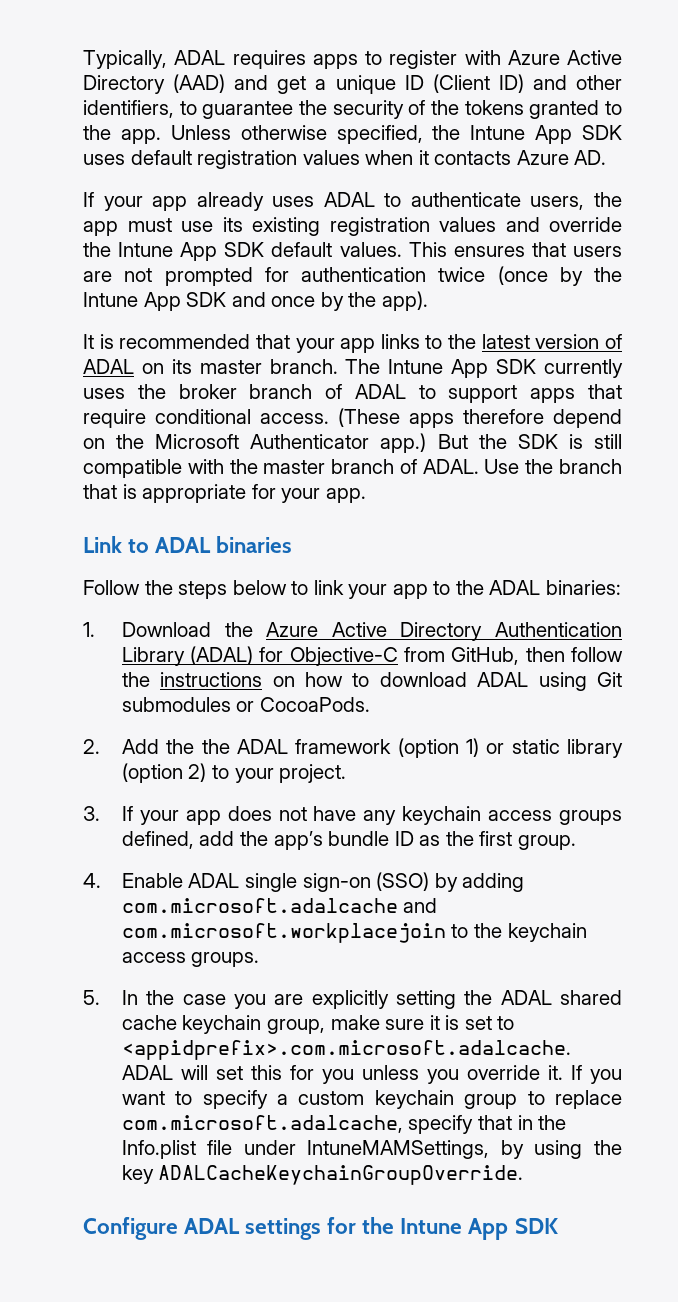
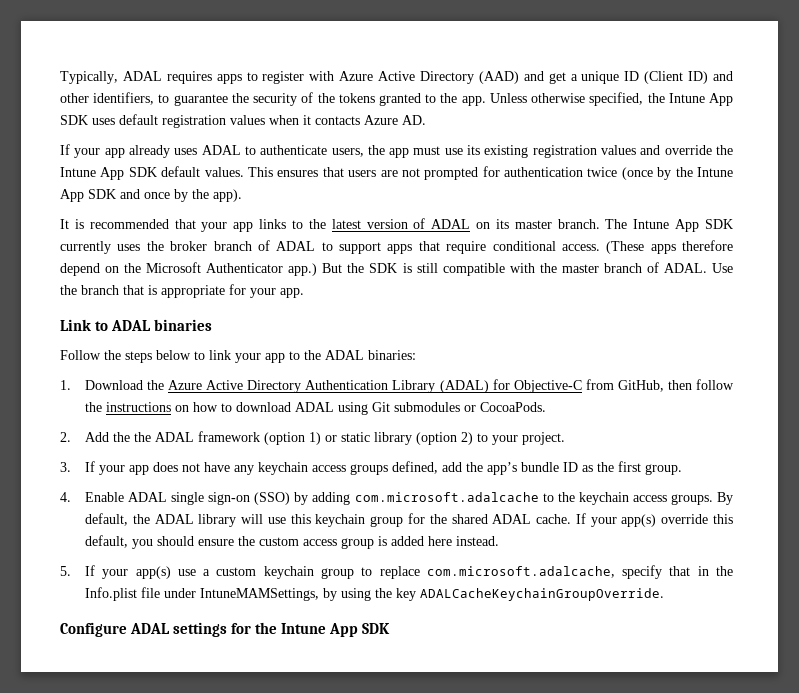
- 4. Enable ADAL single sign-on (SSO) by adding com.microsoft.adalcache and com.microsoft.workplacejoin to the keychain access groups.
- 5. In the case you are explicitly setting the ADAL shared cache keychain group, make sure it is set to <appidprefix>.com.microsoft.adalcache. ADAL will set this for you unless you override it. If you want to specify a custom keychain group to replace com.microsoft.adalcache, specify that in the Info.plist file under IntuneMAMSettings, by using the key ADALCacheKeychainGroupOverride.
+ 4. Enable ADAL single sign-on (SSO) by adding com.microsoft.adalcache to the keychain access groups. By default, the ADAL library will use this keychain group for the shared ADAL cache. If your app(s) override this default, you should ensure the custom access group is added here instead.
+ 5. If your app(s) use a custom keychain group to replace com.microsoft.adalcache, specify that in the Info.plist file under IntuneMAMSettings, by using the key ADALCacheKeychainGroupOverride.

